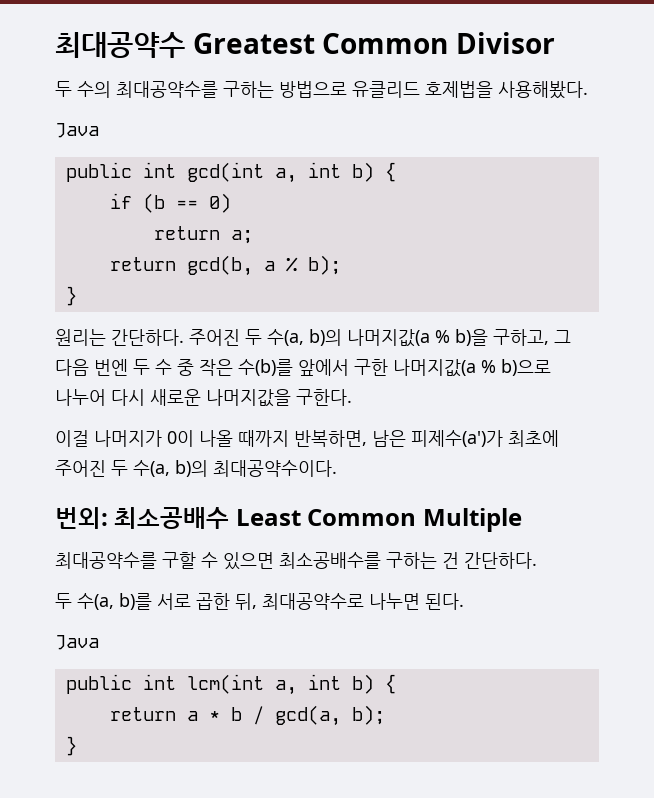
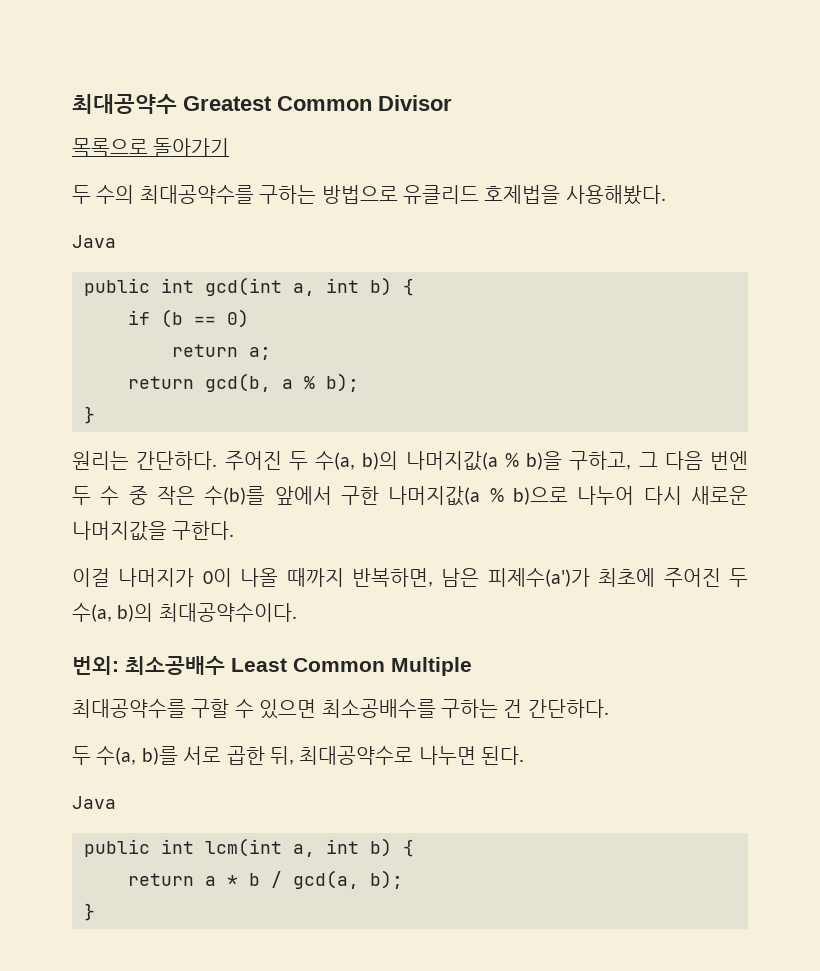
+ 목록으로 돌아가기

